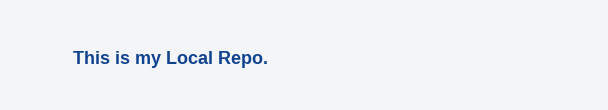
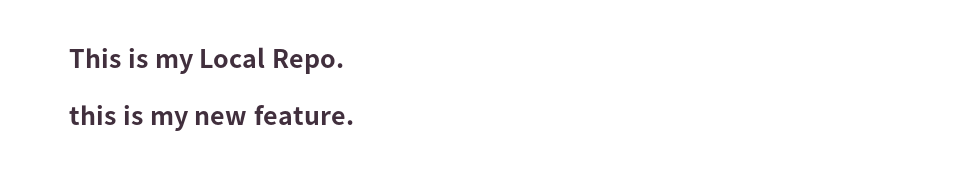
+ this is my new feature.

